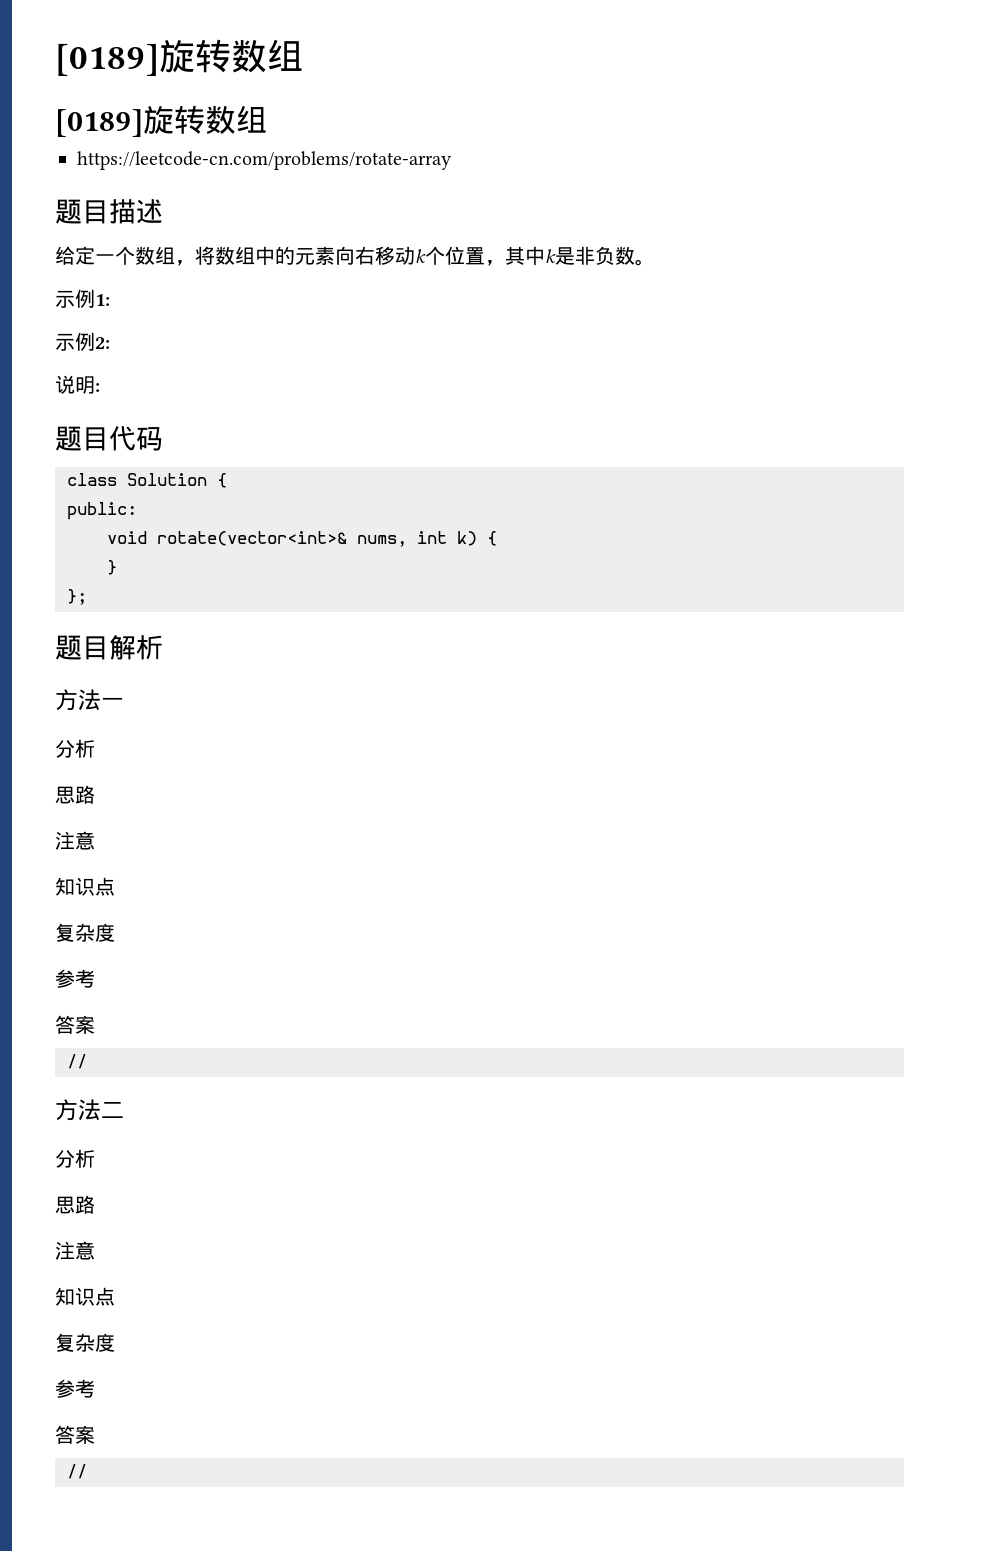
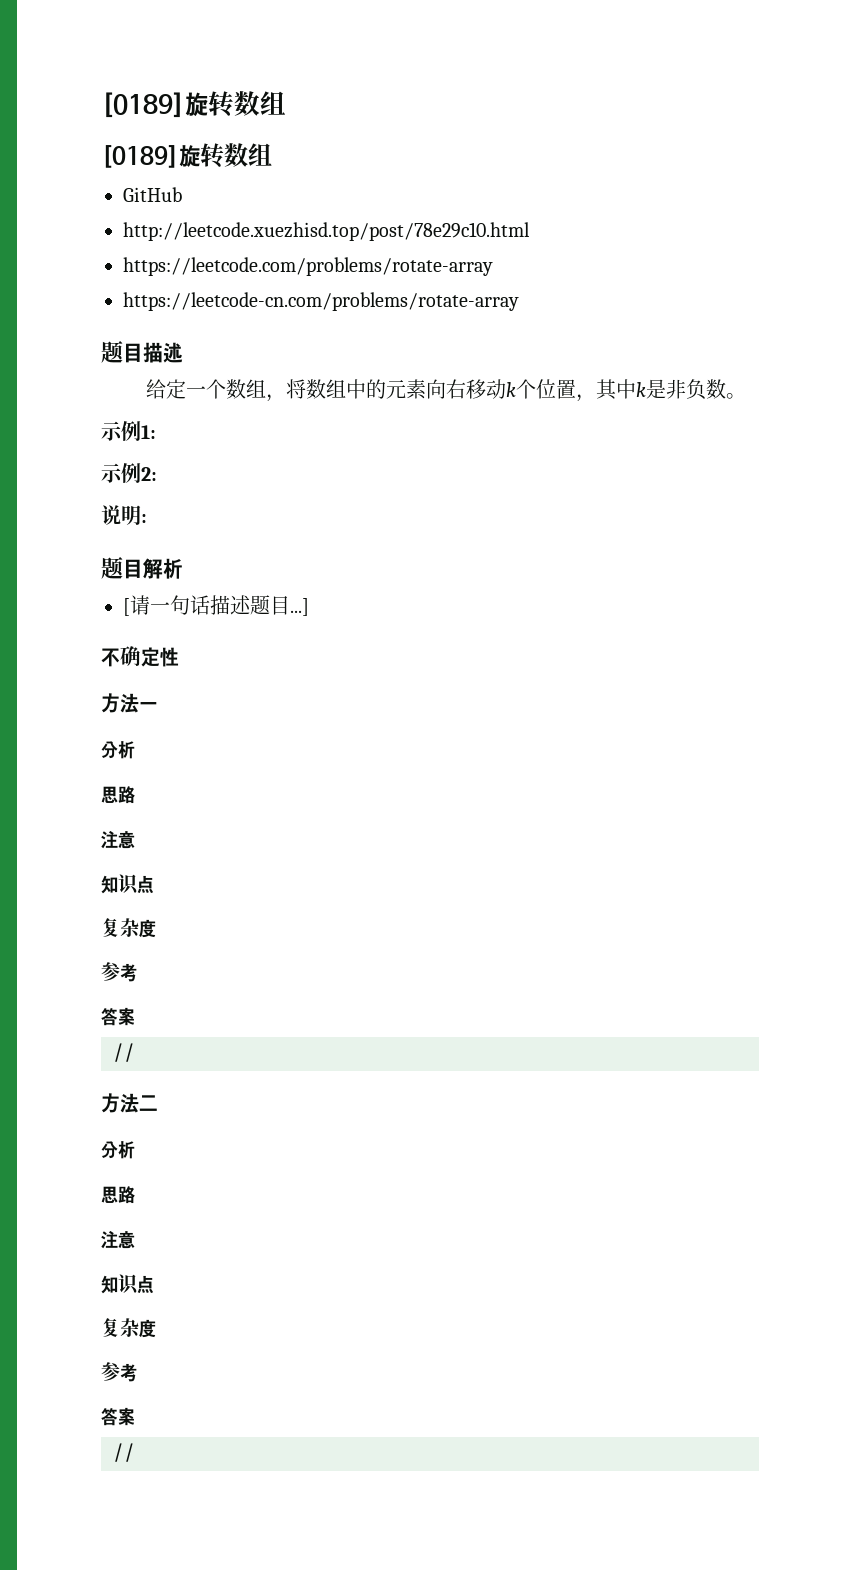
+ GitHub
+ http://leetcode.xuezhisd.top/post/78e29c10.html
+ https://leetcode.com/problems/rotate-array
- 题目代码
- class Solution {
- public:
- void rotate(vector<int>& nums, int k) {
- }
- };
  题目解析
+ [请一句话描述题目...]
+ 不确定性

